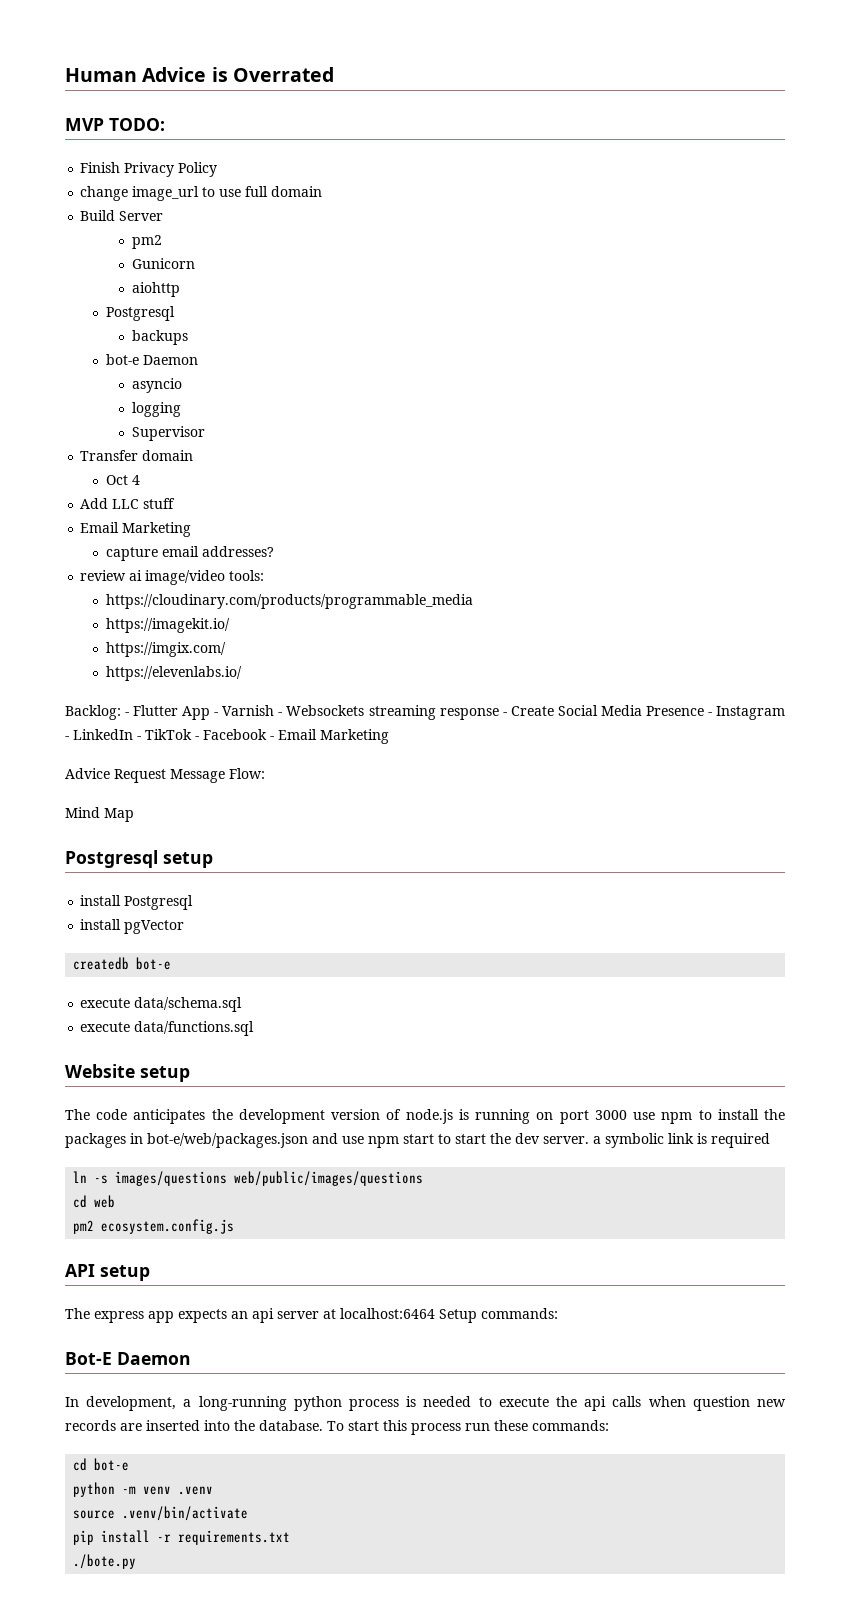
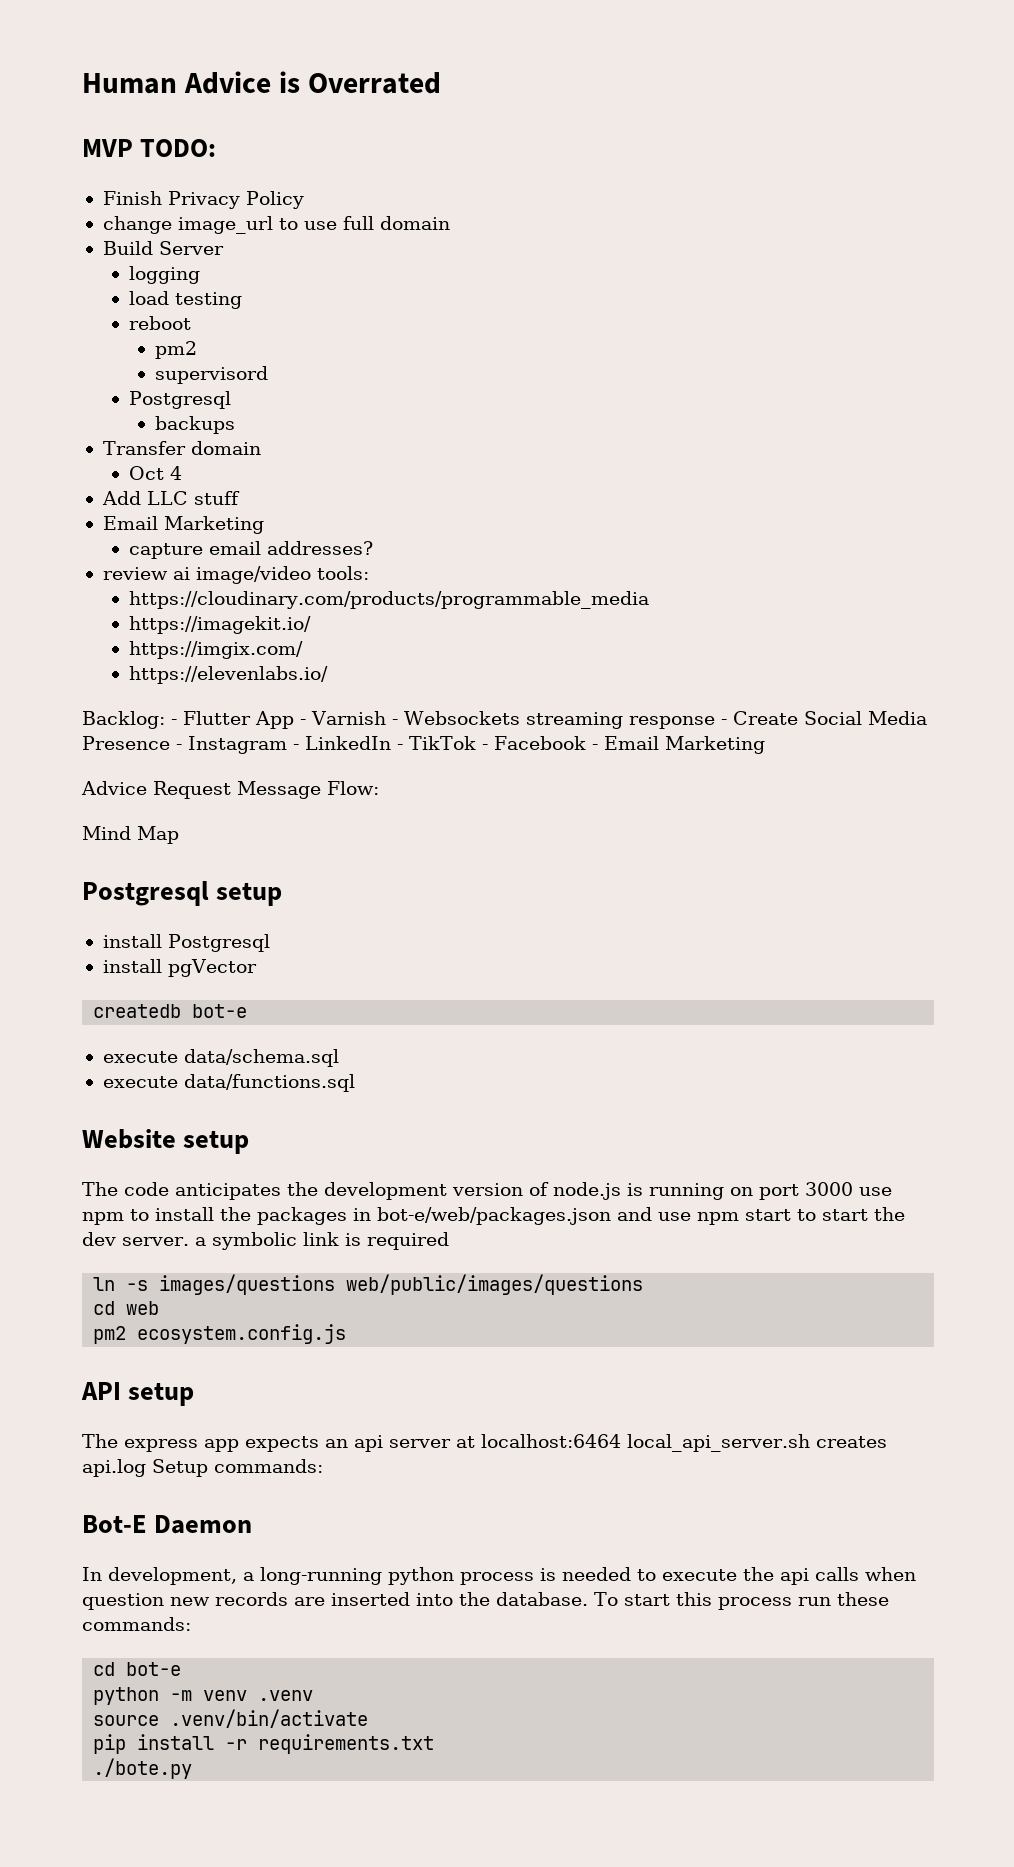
+ logging
+ load testing
+ reboot
- Gunicorn
- aiohttp
+ supervisord
- bot-e Daemon
- asyncio
- logging
- Supervisor
- The express app expects an api server at localhost:6464 Setup commands:
+ The express app expects an api server at localhost:6464 local_api_server.sh creates api.log Setup commands:

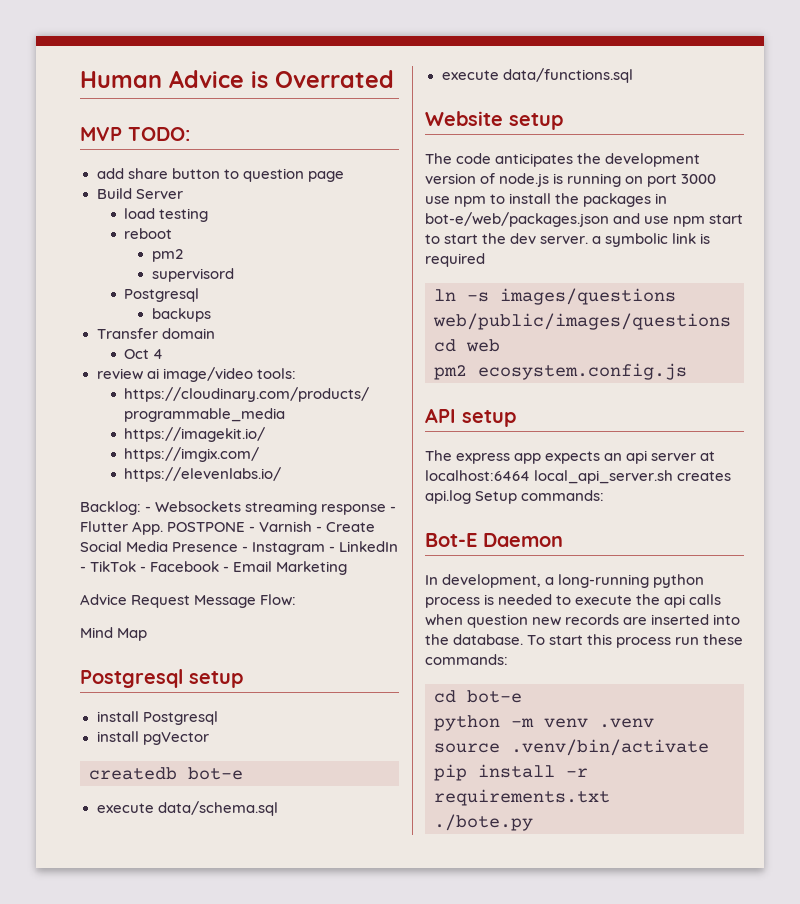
- Finish Privacy Policy
- change image_url to use full domain
+ add share button to question page
- logging
- Add LLC stuff
- Email Marketing
- capture email addresses?
- Backlog: - Flutter App - Varnish - Websockets streaming response - Create Social Media Presence - Instagram - LinkedIn - TikTok - Facebook - Email Marketing
+ Backlog: - Websockets streaming response - Flutter App. POSTPONE - Varnish - Create Social Media Presence - Instagram - LinkedIn - TikTok - Facebook - Email Marketing

